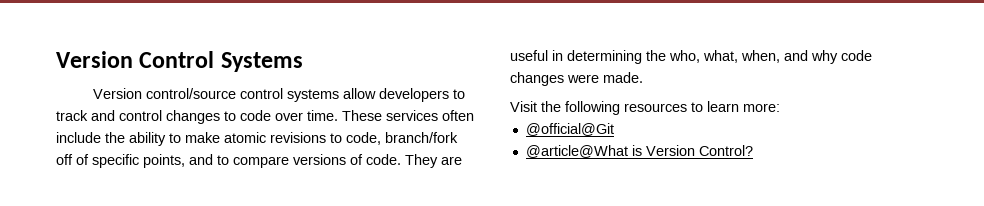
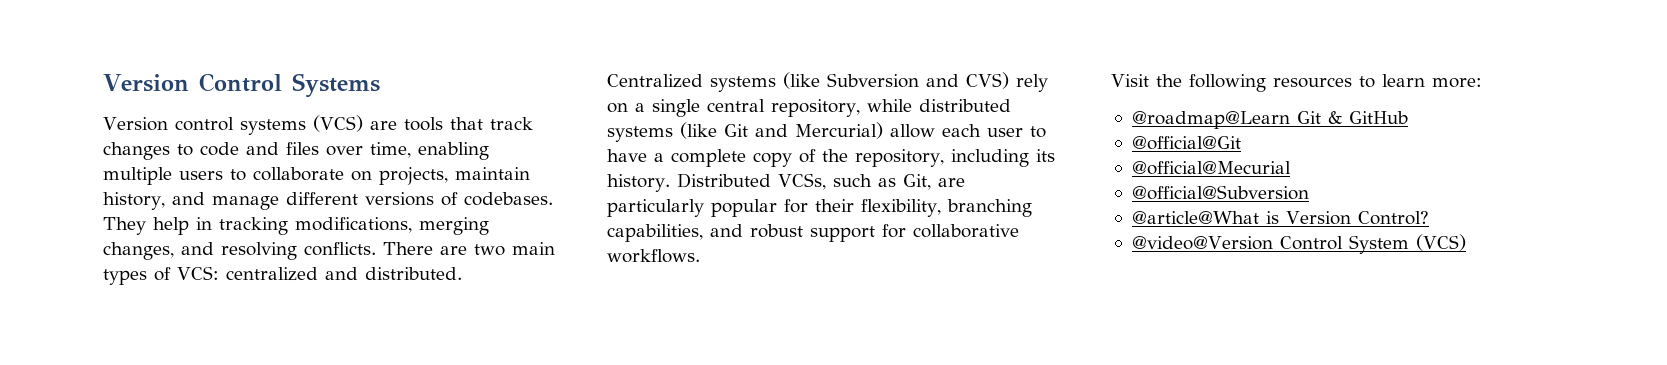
- Version control/source control systems allow developers to track and control changes to code over time. These services often include the ability to make atomic revisions to code, branch/fork off of specific points, and to compare versions of code. They are useful in determining the who, what, when, and why code changes were made.
+ Version control systems (VCS) are tools that track changes to code and files over time, enabling multiple users to collaborate on projects, maintain history, and manage different versions of codebases. They help in tracking modifications, merging changes, and resolving conflicts. There are two main types of VCS: centralized and distributed. Centralized systems (like Subversion and CVS) rely on a single central repository, while distributed systems (like Git and Mercurial) allow each user to have a complete copy of the repository, including its history. Distributed VCSs, such as Git, are particularly popular for their flexibility, branching capabilities, and robust support for collaborative workflows.
+ @roadmap@Learn Git & GitHub
+ @official@Mecurial
+ @official@Subversion
+ @video@Version Control System (VCS)

